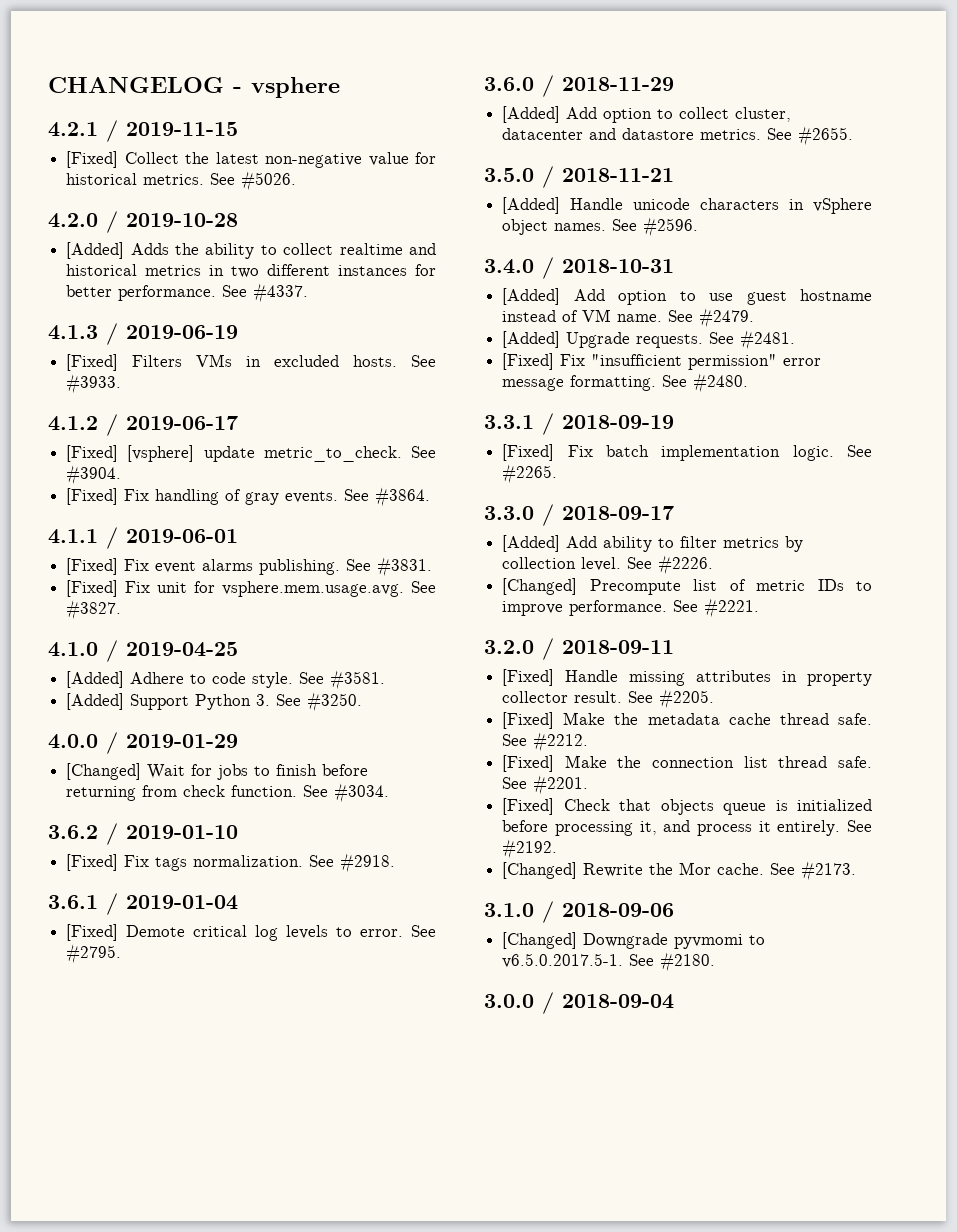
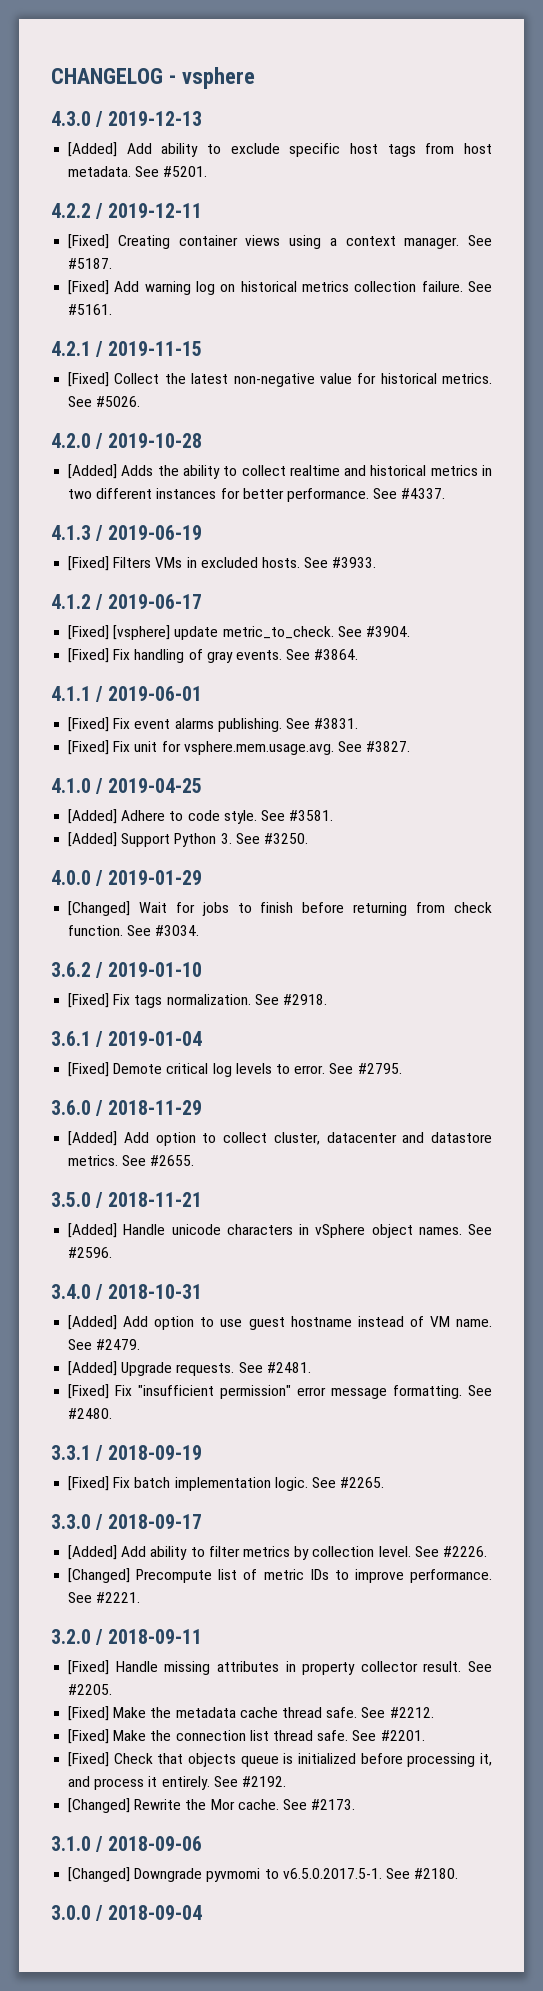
+ 4.3.0 / 2019-12-13
+ [Added] Add ability to exclude specific host tags from host metadata. See #5201.
+ 4.2.2 / 2019-12-11
+ [Fixed] Creating container views using a context manager. See #5187.
+ [Fixed] Add warning log on historical metrics collection failure. See #5161.

